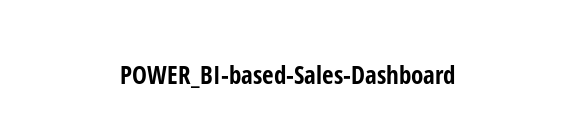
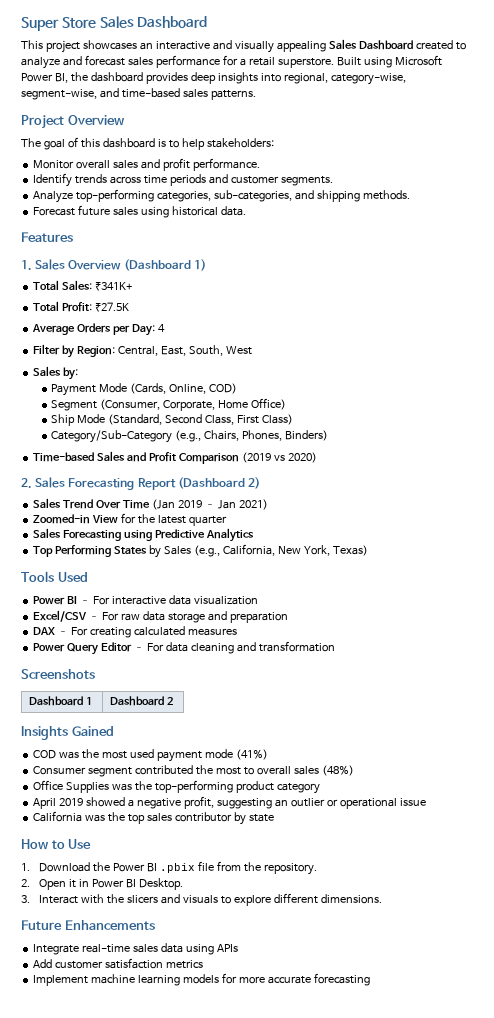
- POWER_BI-based-Sales-Dashboard
+ Super Store Sales Dashboard
+ This project showcases an interactive and visually appealing Sales Dashboard created to analyze and forecast sales performance for a retail superstore. Built using Microsoft Power BI, the dashboard provides deep insights into regional, category-wise, segment-wise, and time-based sales patterns.
+ Project Overview
+ The goal of this dashboard is to help stakeholders:
+ Monitor overall sales and profit performance.
+ Identify trends across time periods and customer segments.
+ Analyze top-performing categories, sub-categories, and shipping methods.
+ Forecast future sales using historical data.
+ Features
+ 1. Sales Overview (Dashboard 1)
+ Total Sales: ₹341K+
+ Total Profit: ₹27.5K
+ Average Orders per Day: 4
+ Filter by Region: Central, East, South, West
+ Sales by:
+ Payment Mode (Cards, Online, COD)
+ Segment (Consumer, Corporate, Home Office)
+ Ship Mode (Standard, Second Class, First Class)
+ Category/Sub-Category (e.g., Chairs, Phones, Binders)
+ Time-based Sales and Profit Comparison (2019 vs 2020)
+ 2. Sales Forecasting Report (Dashboard 2)
+ Sales Trend Over Time (Jan 2019 – Jan 2021)
+ Zoomed-in View for the latest quarter
+ Sales Forecasting using Predictive Analytics
+ Top Performing States by Sales (e.g., California, New York, Texas)
+ Tools Used
+ Power BI – For interactive data visualization
+ Excel/CSV – For raw data storage and preparation
+ DAX – For creating calculated measures
+ Power Query Editor – For data cleaning and transformation
+ Screenshots
+ Dashboard 1 | Dashboard 2
+ Insights Gained
+ COD was the most used payment mode (41%)
+ Consumer segment contributed the most to overall sales (48%)
+ Office Supplies was the top-performing product category
+ April 2019 showed a negative profit, suggesting an outlier or operational issue
+ California was the top sales contributor by state
+ How to Use
+ 1. Download the Power BI .pbix file from the repository.
+ 2. Open it in Power BI Desktop.
+ 3. Interact with the slicers and visuals to explore different dimensions.
+ Future Enhancements
+ Integrate real-time sales data using APIs
+ Add customer satisfaction metrics
+ Implement machine learning models for more accurate forecasting

